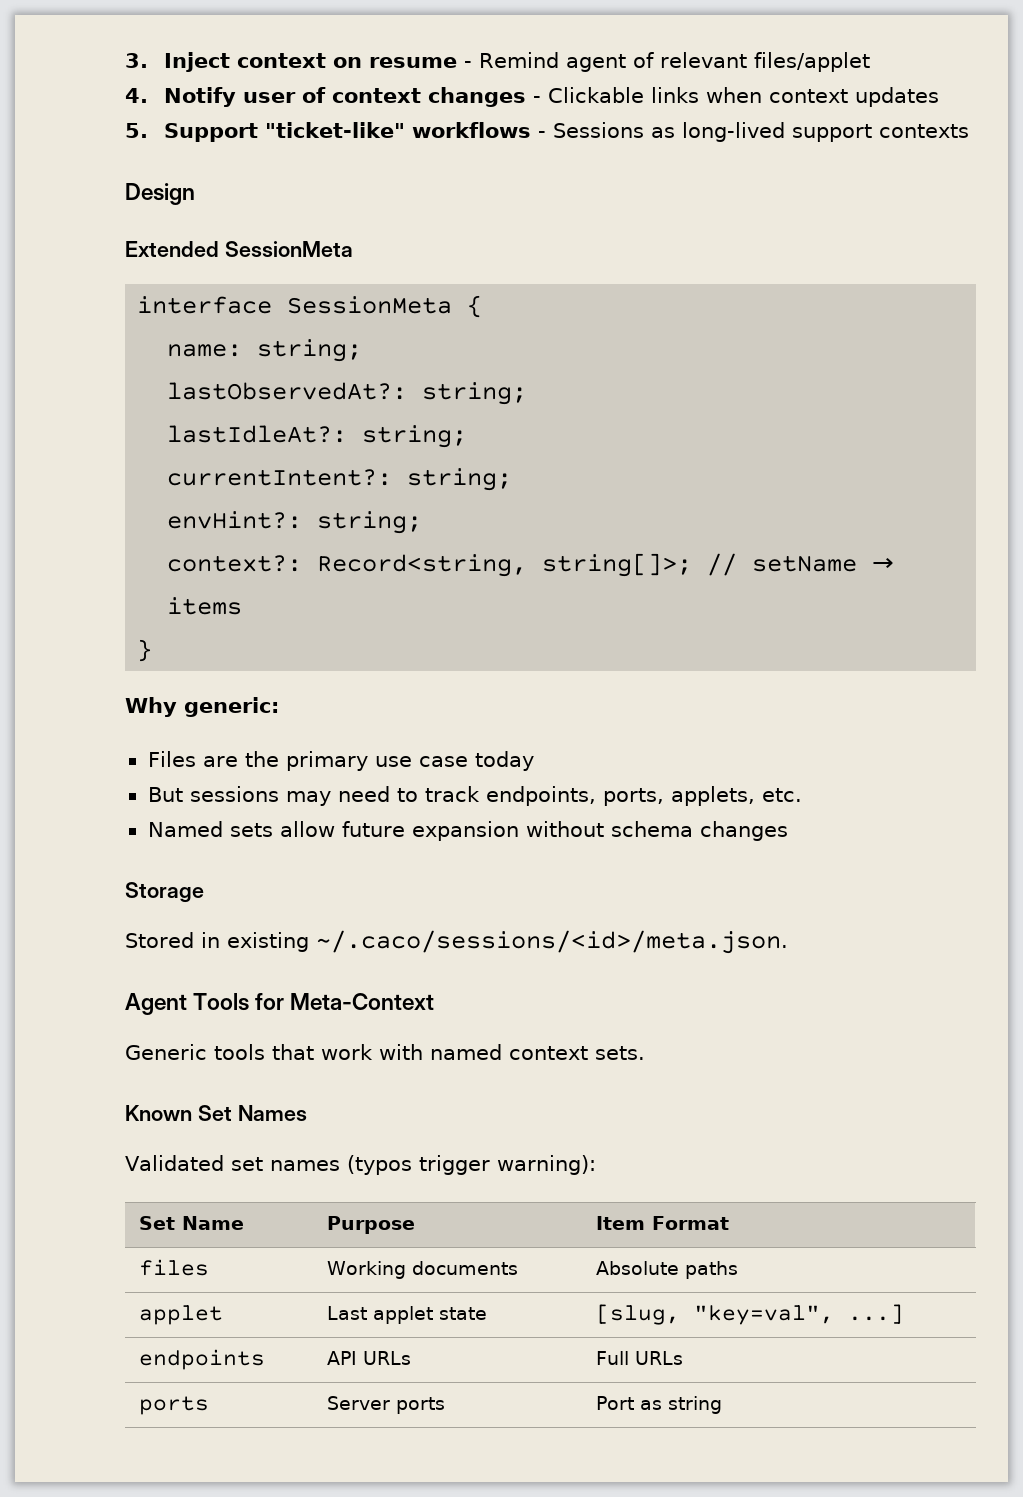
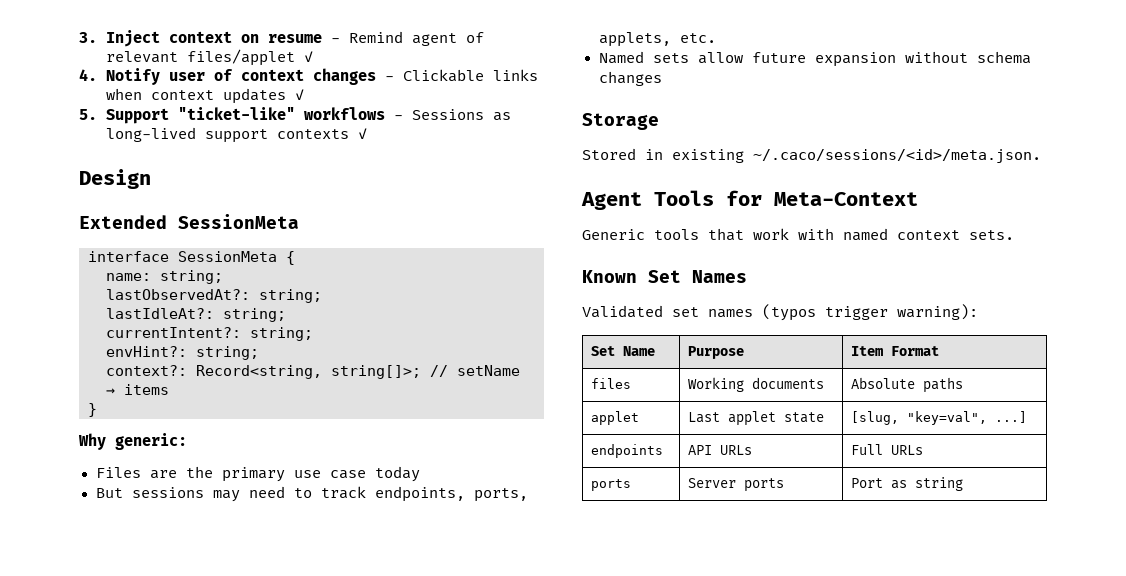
- 3. Inject context on resume - Remind agent of relevant files/applet
+ 3. Inject context on resume - Remind agent of relevant files/applet ✓
- 4. Notify user of context changes - Clickable links when context updates
+ 4. Notify user of context changes - Clickable links when context updates ✓
- 5. Support "ticket-like" workflows - Sessions as long-lived support contexts
+ 5. Support "ticket-like" workflows - Sessions as long-lived support contexts ✓

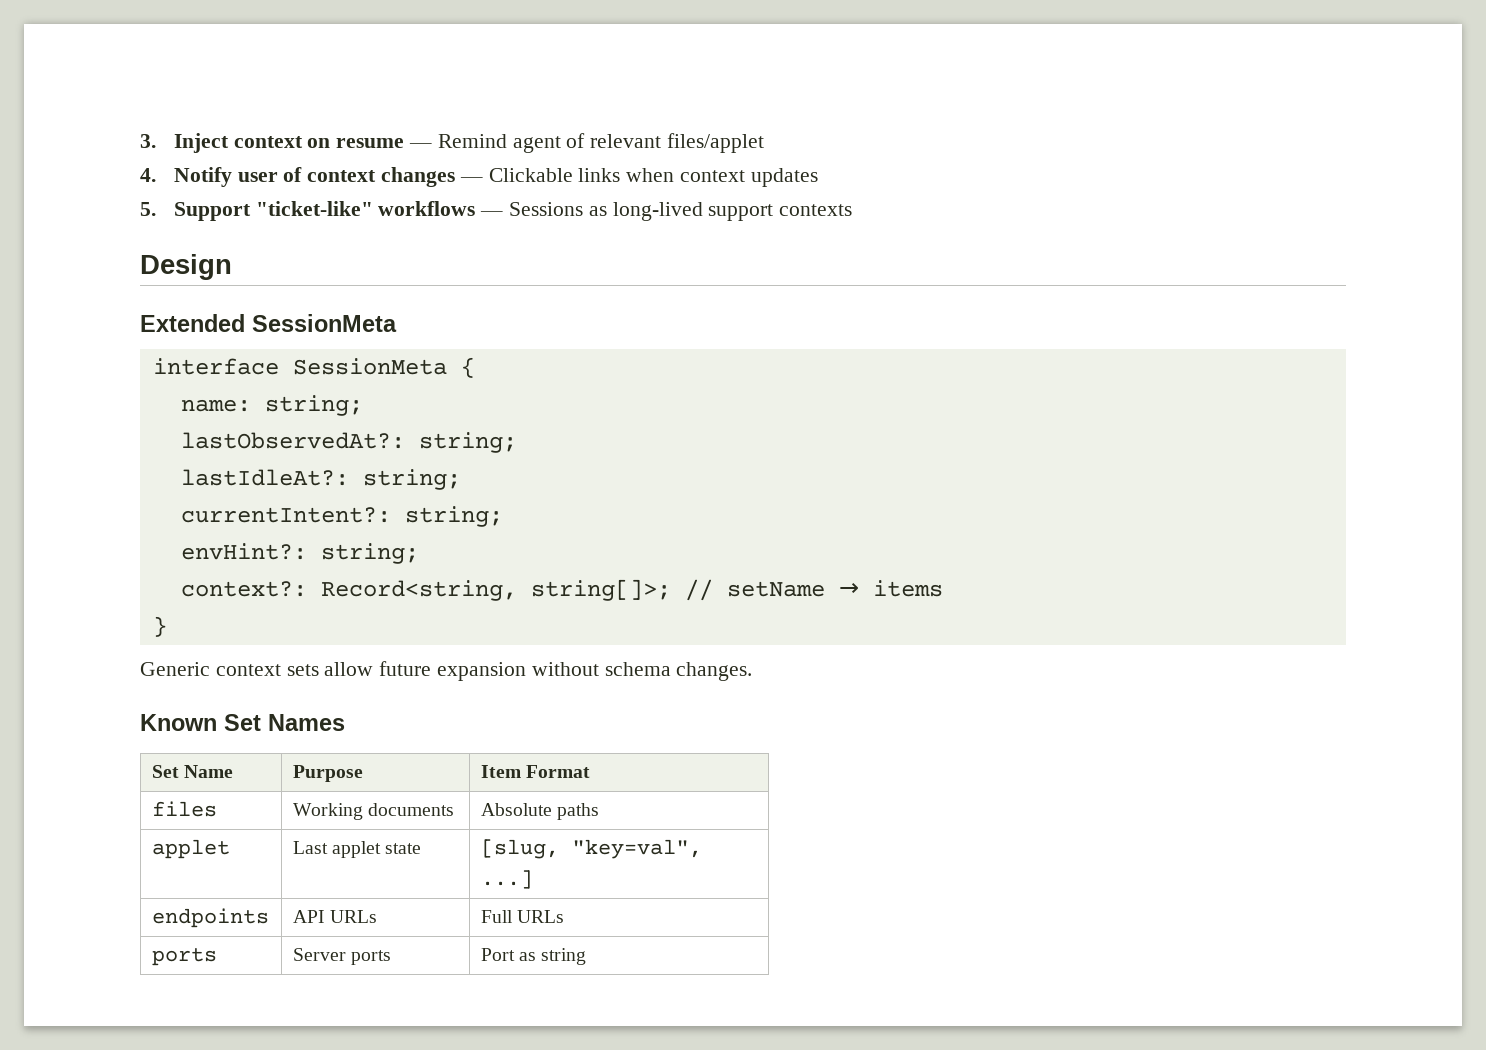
- 3. Inject context on resume - Remind agent of relevant files/applet ✓
+ 3. Inject context on resume — Remind agent of relevant files/applet
- 4. Notify user of context changes - Clickable links when context updates ✓
+ 4. Notify user of context changes — Clickable links when context updates
- 5. Support "ticket-like" workflows - Sessions as long-lived support contexts ✓
+ 5. Support "ticket-like" workflows — Sessions as long-lived support contexts
- Why generic:
- Files are the primary use case today
- But sessions may need to track endpoints, ports, applets, etc.
- Named sets allow future expansion without schema changes
- Storage
- Stored in existing ~/.caco/sessions/<id>/meta.json.
- Agent Tools for Meta-Context
- Generic tools that work with named context sets.
+ Generic context sets allow future expansion without schema changes.
  Known Set Names
- Validated set names (typos trigger warning):

